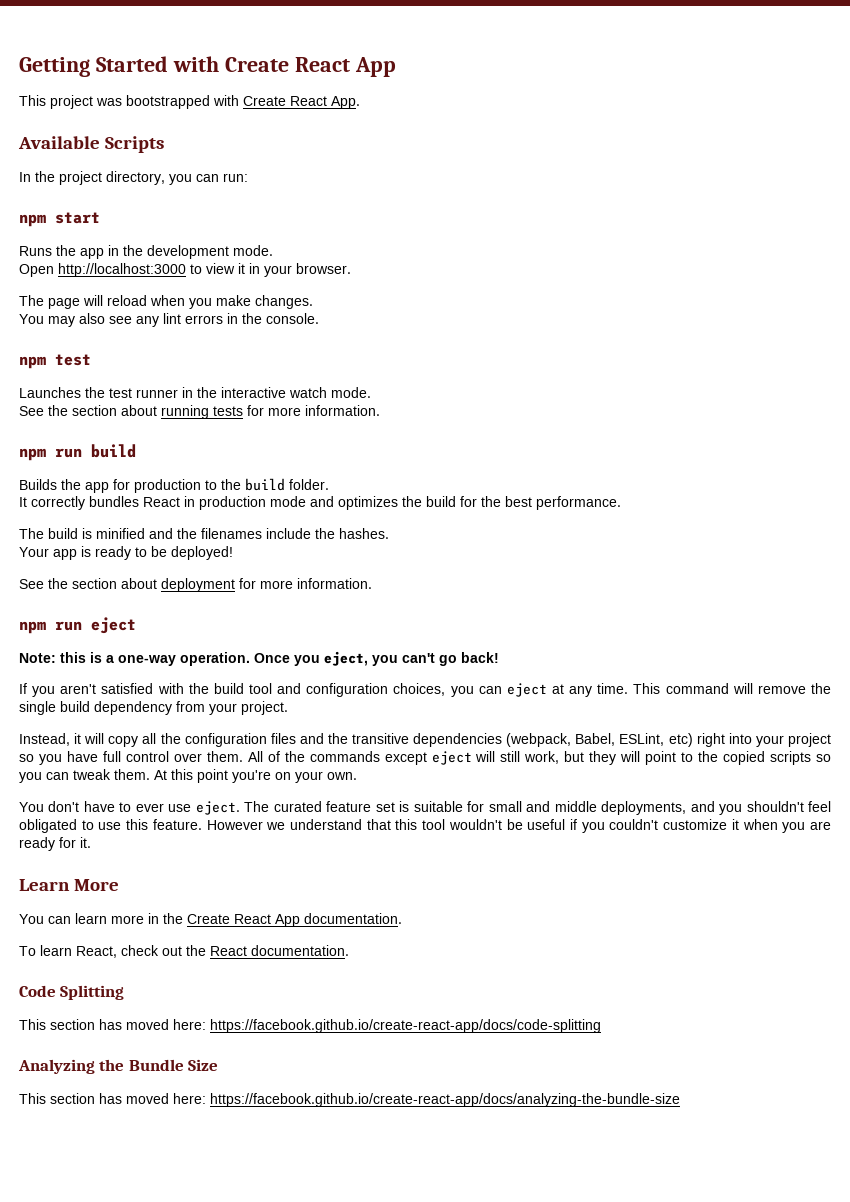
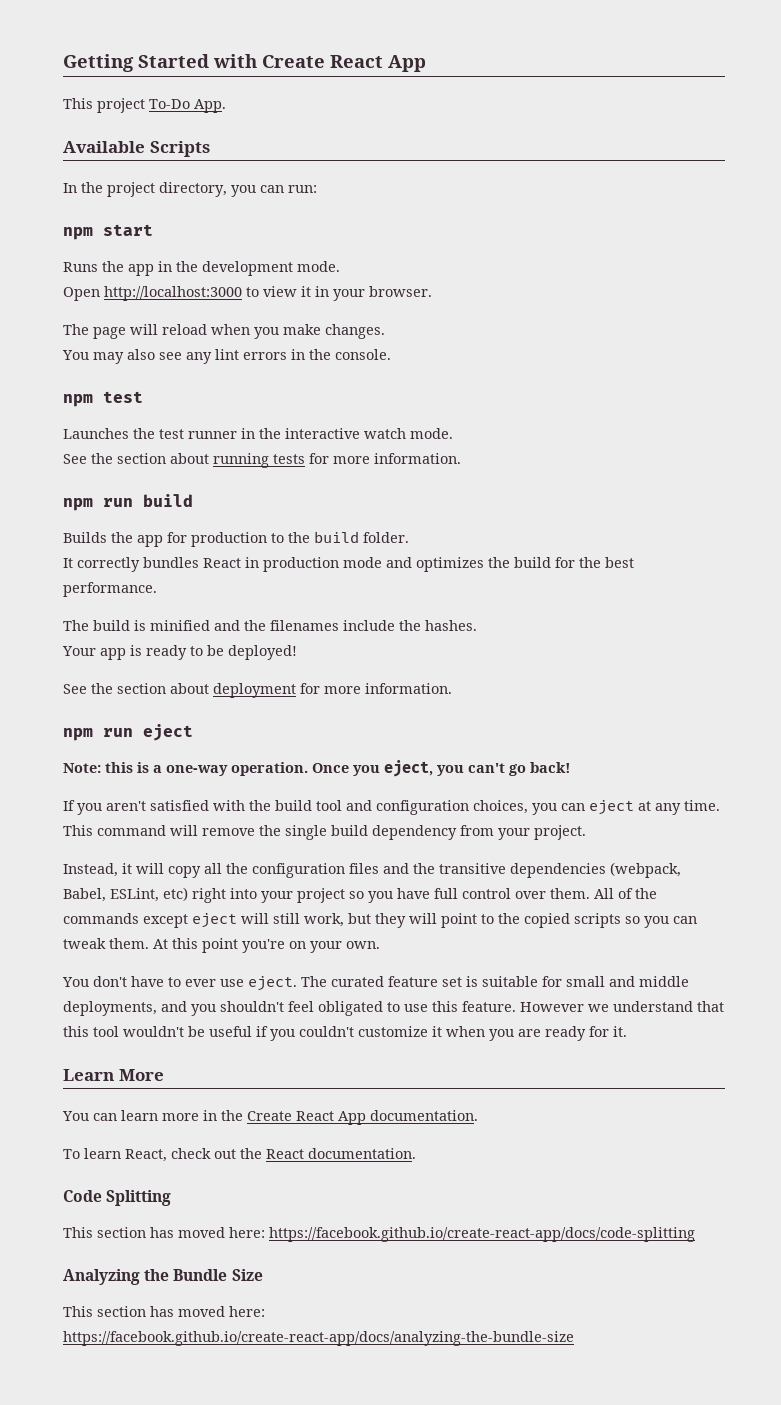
- This project was bootstrapped with Create React App.
+ This project To-Do App.

